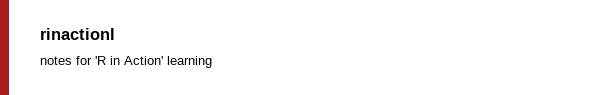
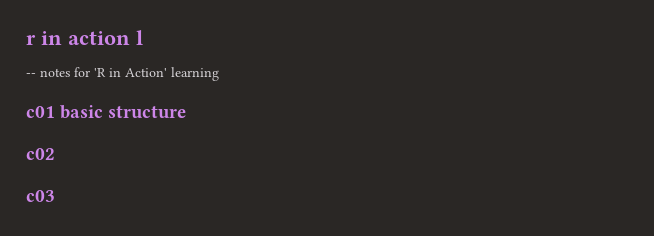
- rinactionl
- notes for 'R in Action' learning
+ r in action l
+ -- notes for 'R in Action' learning
+ c01 basic structure
+ c02
+ c03

